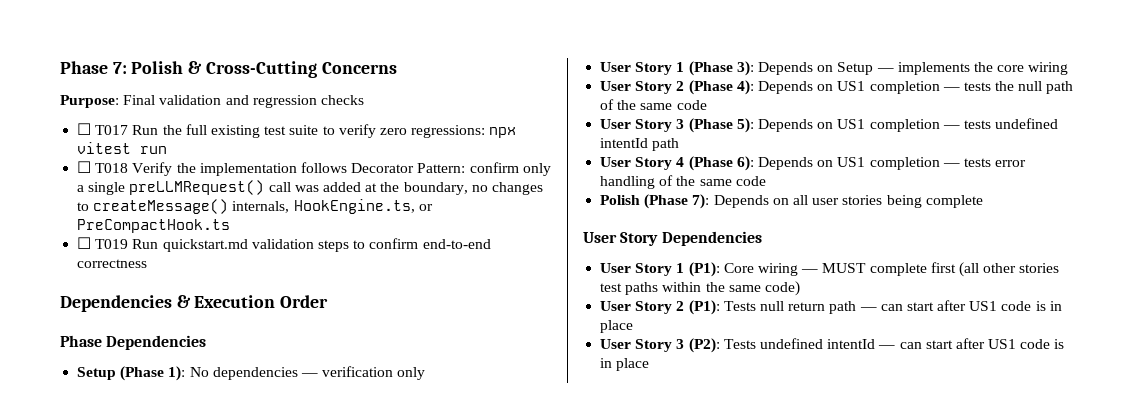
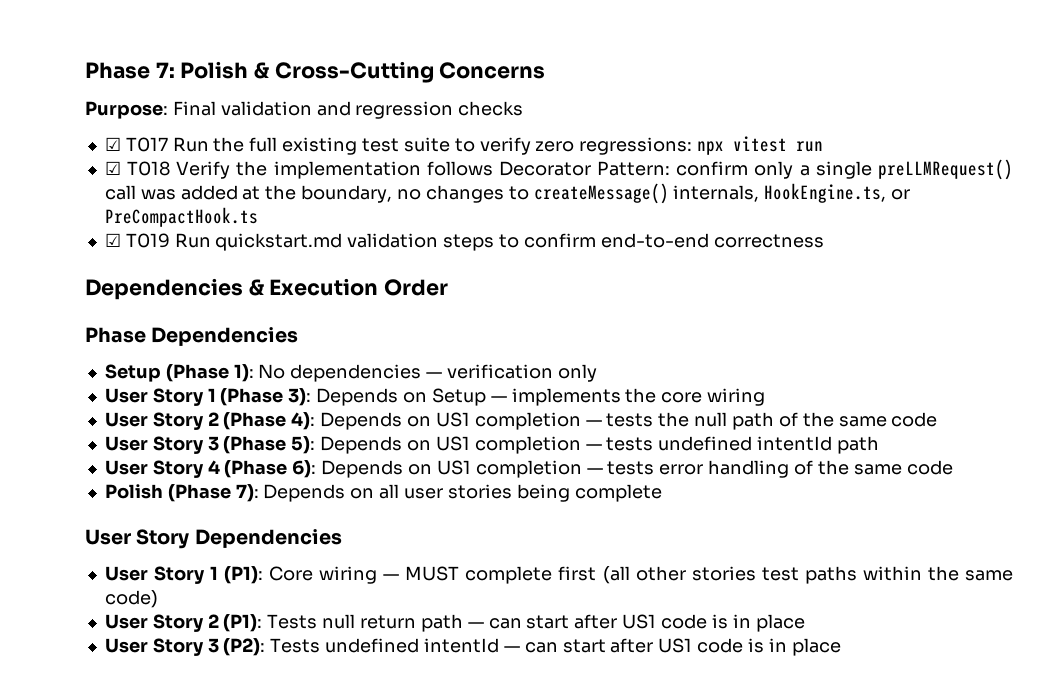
- ☐ T017 Run the full existing test suite to verify zero regressions: npx vitest run
+ ☑ T017 Run the full existing test suite to verify zero regressions: npx vitest run
- ☐ T018 Verify the implementation follows Decorator Pattern: confirm only a single preLLMRequest() call was added at the boundary, no changes to createMessage() internals, HookEngine.ts, or PreCompactHook.ts
+ ☑ T018 Verify the implementation follows Decorator Pattern: confirm only a single preLLMRequest() call was added at the boundary, no changes to createMessage() internals, HookEngine.ts, or PreCompactHook.ts
- ☐ T019 Run quickstart.md validation steps to confirm end-to-end correctness
+ ☑ T019 Run quickstart.md validation steps to confirm end-to-end correctness

